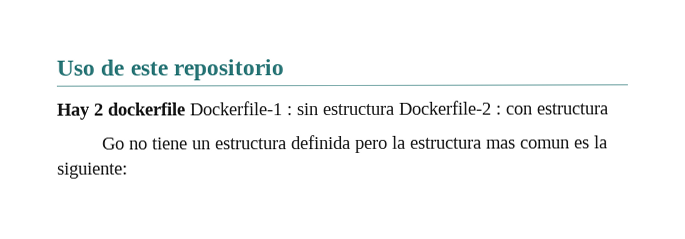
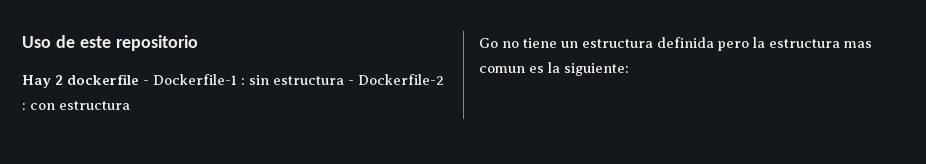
- Hay 2 dockerfile Dockerfile-1 : sin estructura Dockerfile-2 : con estructura
+ Hay 2 dockerfile - Dockerfile-1 : sin estructura - Dockerfile-2 : con estructura

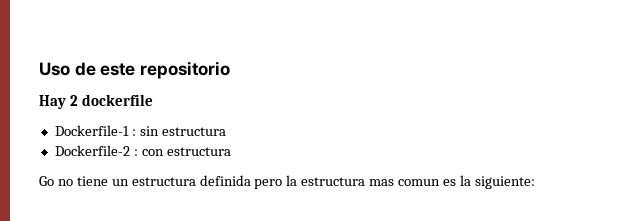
- Hay 2 dockerfile - Dockerfile-1 : sin estructura - Dockerfile-2 : con estructura
+ Hay 2 dockerfile
+ Dockerfile-1 : sin estructura
+ Dockerfile-2 : con estructura

